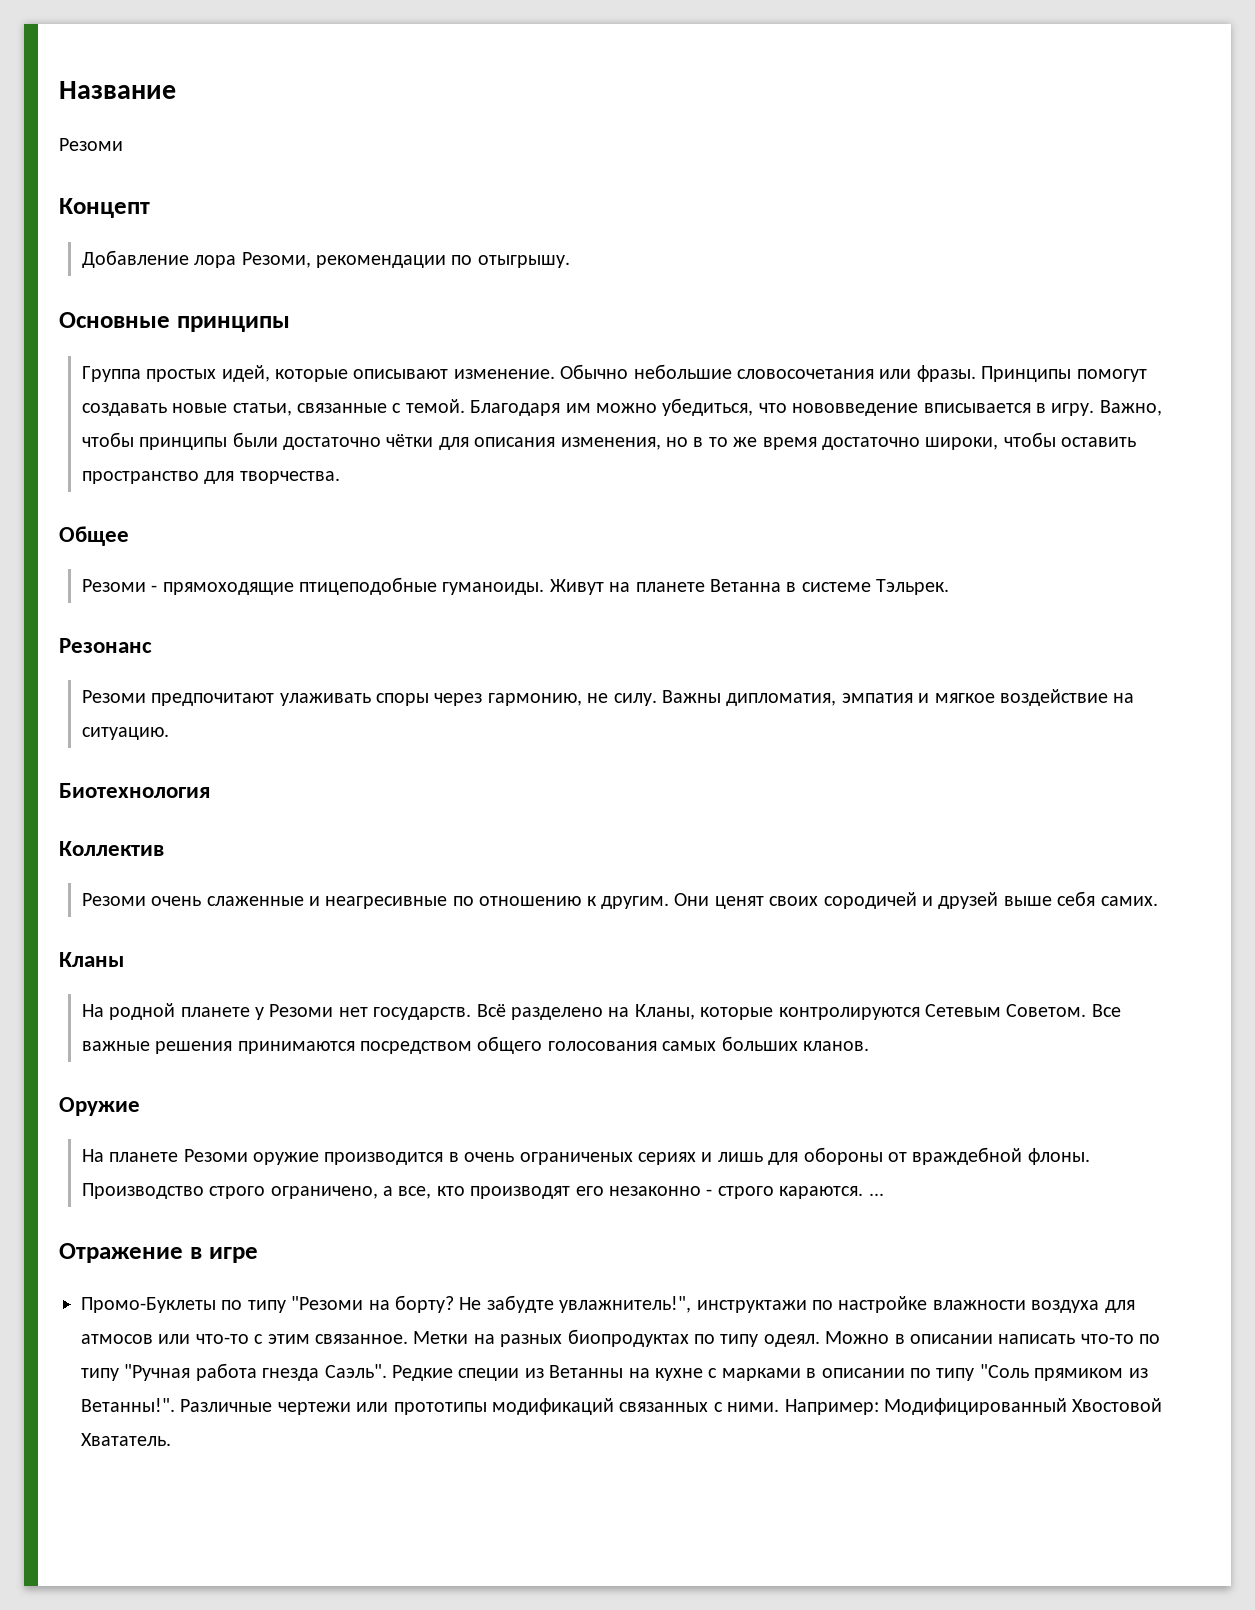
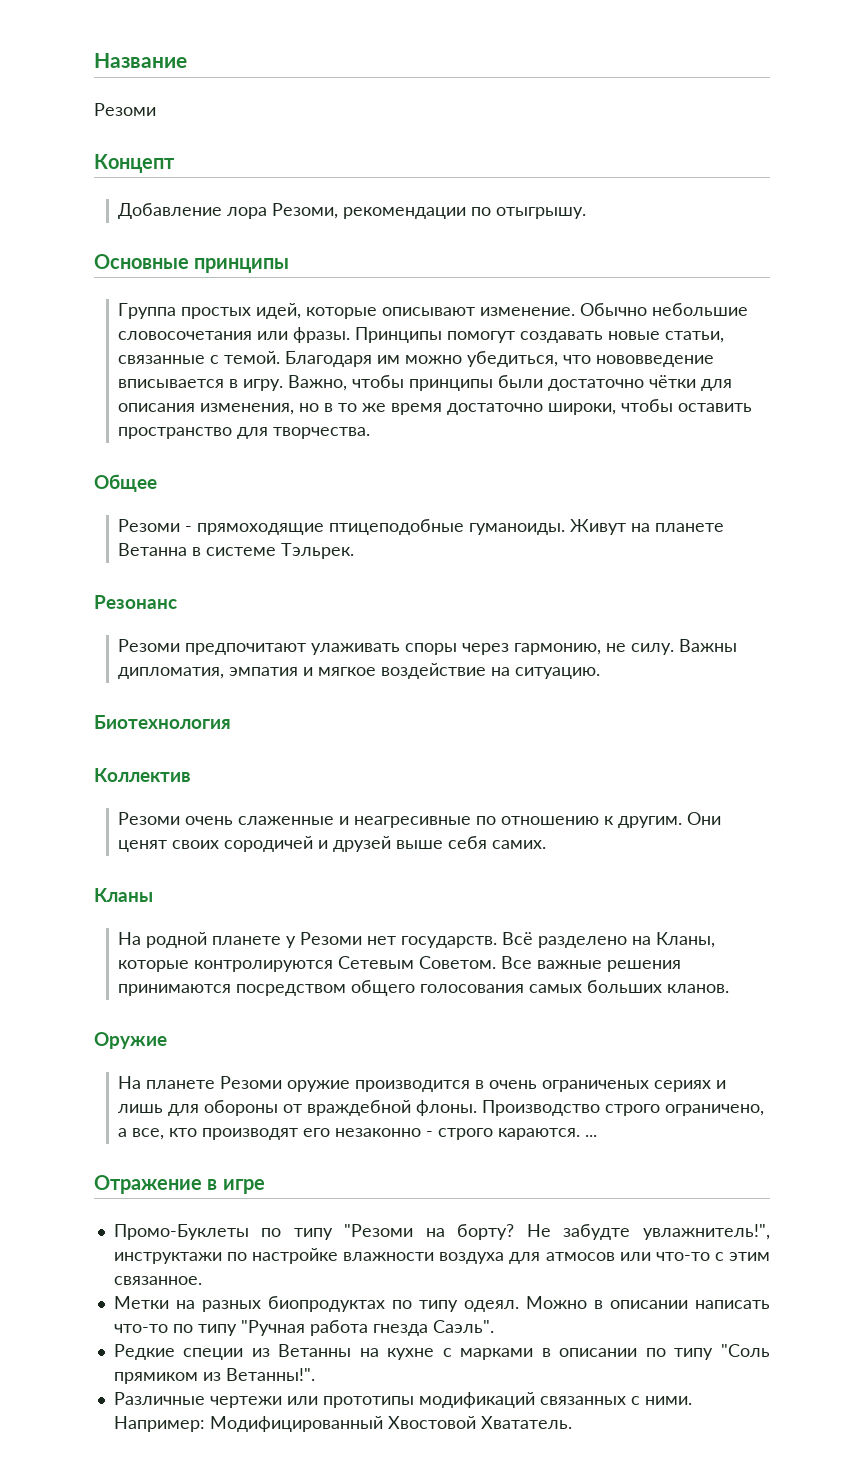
- Не забудте увлажнитель!", инструктажи по настройке влажности воздуха для атмосов или что-то с этим связанное. Метки на разных биопродуктах по типу одеял.
+ Не забудте увлажнитель!", инструктажи по настройке влажности воздуха для атмосов или что-то с этим связанное.
+ Метки на разных биопродуктах по типу одеял.
- Можно в описании написать что-то по типу "Ручная работа гнезда Саэль". Редкие специи из Ветанны на кухне с марками в описании по типу "Соль прямиком из Ветанны!". Различные чертежи или прототипы модификаций связанных с ними.
+ Можно в описании написать что-то по типу "Ручная работа гнезда Саэль".
+ Редкие специи из Ветанны на кухне с марками в описании по типу "Соль прямиком из Ветанны!".
+ Различные чертежи или прототипы модификаций связанных с ними.

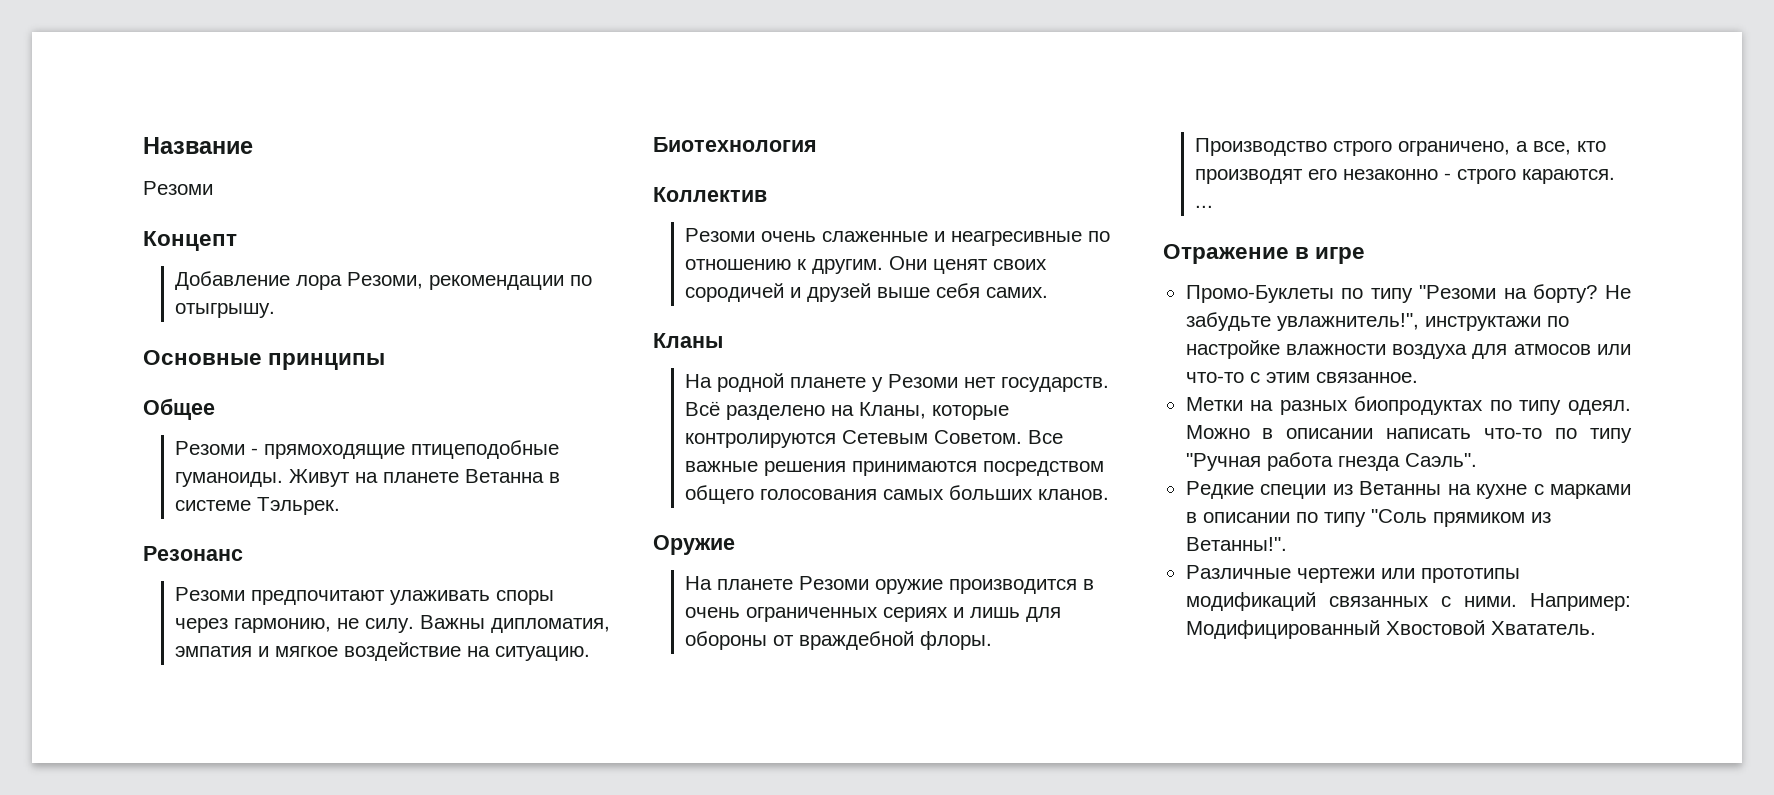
- Группа простых идей, которые описывают изменение. Обычно небольшие словосочетания или фразы. Принципы помогут создавать новые статьи, связанные с темой. Благодаря им можно убедиться, что нововведение вписывается в игру. Важно, чтобы принципы были достаточно чётки для описания изменения, но в то же время достаточно широки, чтобы оставить пространство для творчества.
- На планете Резоми оружие производится в очень ограниченых сериях и лишь для обороны от враждебной флоны.
+ На планете Резоми оружие производится в очень ограниченных сериях и лишь для обороны от враждебной флоры.
- Не забудте увлажнитель!", инструктажи по настройке влажности воздуха для атмосов или что-то с этим связанное.
+ Не забудьте увлажнитель!", инструктажи по настройке влажности воздуха для атмосов или что-то с этим связанное.

